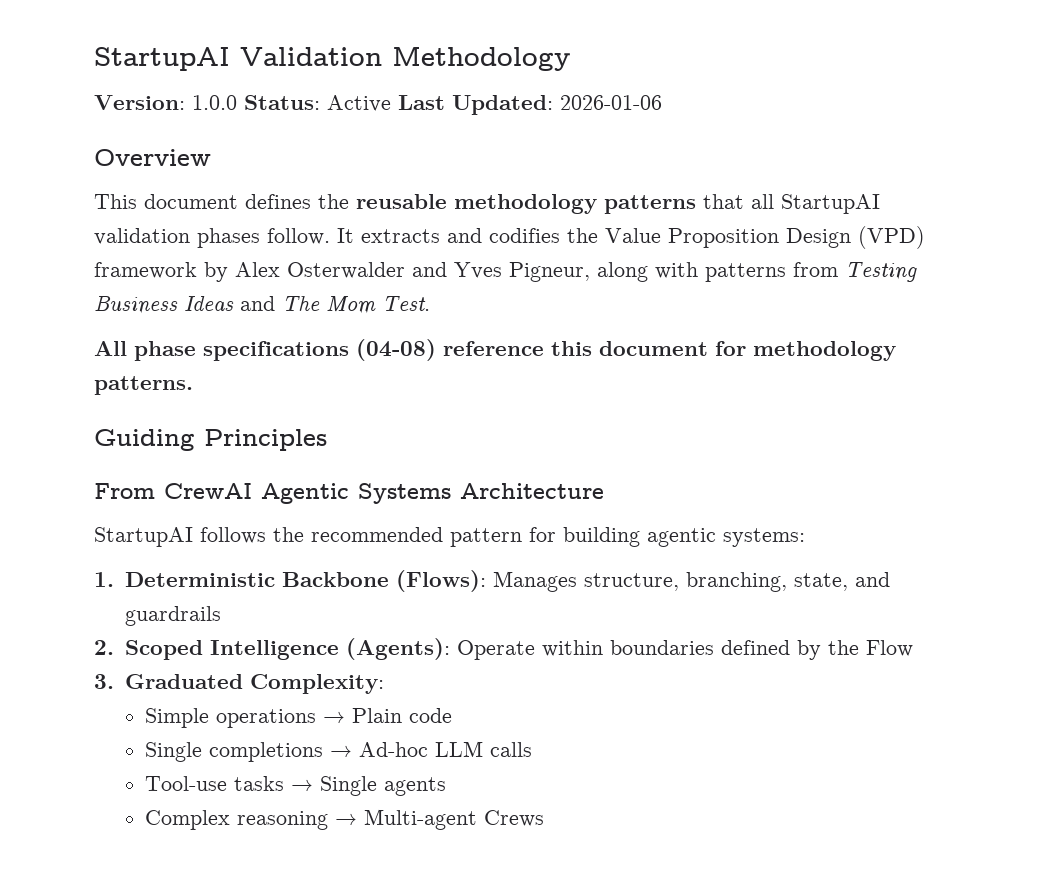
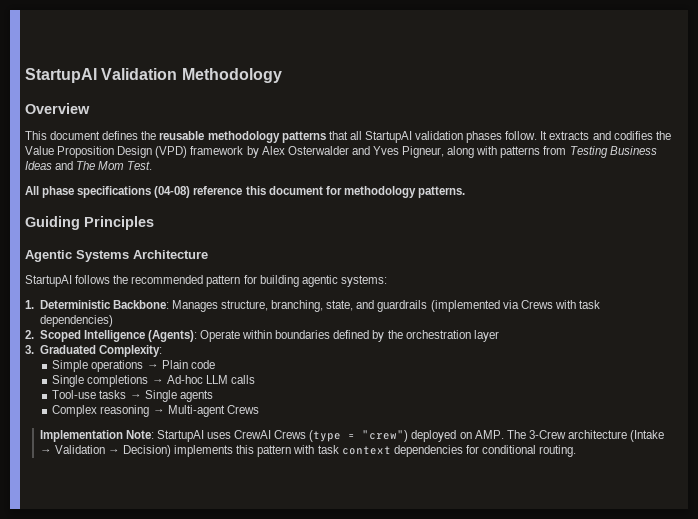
- Version: 1.0.0 Status: Active Last Updated: 2026-01-06
- From CrewAI Agentic Systems Architecture
+ Agentic Systems Architecture
- 1. Deterministic Backbone (Flows): Manages structure, branching, state, and guardrails
+ 1. Deterministic Backbone: Manages structure, branching, state, and guardrails (implemented via Crews with task dependencies)
- 2. Scoped Intelligence (Agents): Operate within boundaries defined by the Flow
+ 2. Scoped Intelligence (Agents): Operate within boundaries defined by the orchestration layer
+ Implementation Note: StartupAI uses CrewAI Crews (type = "crew") deployed on AMP. The 3-Crew architecture (Intake → Validation → Decision) implements this pattern with task context dependencies for conditional routing.

